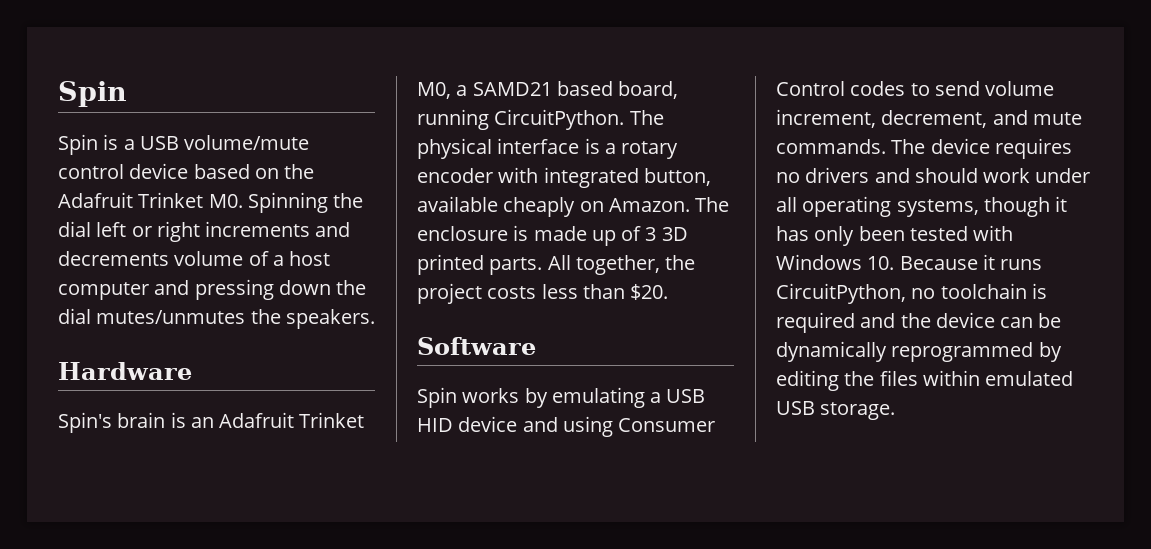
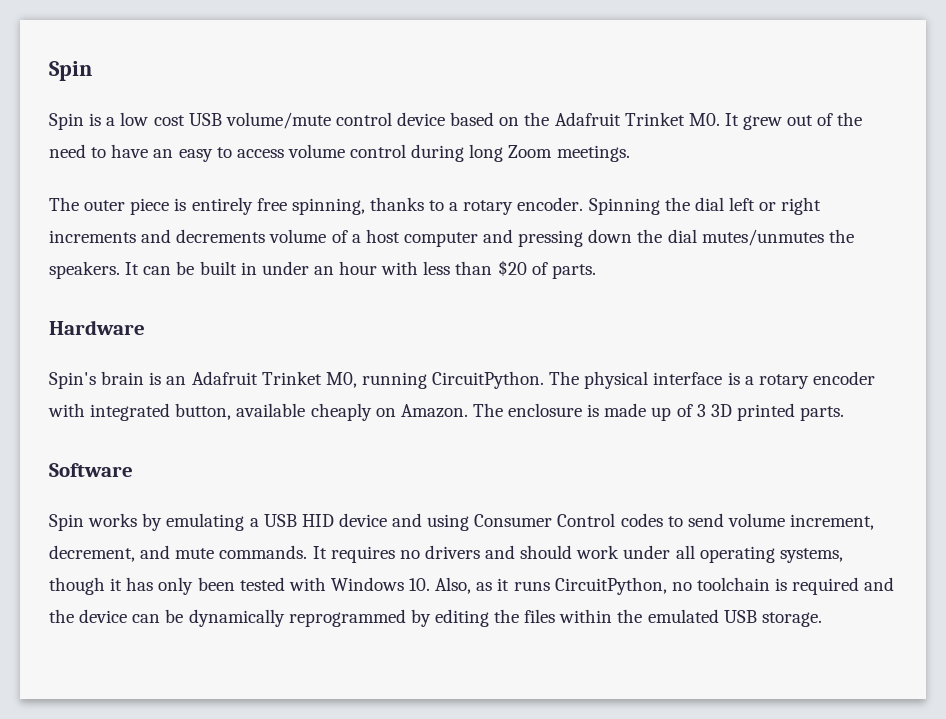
- Spin is a USB volume/mute control device based on the Adafruit Trinket M0. Spinning the dial left or right increments and decrements volume of a host computer and pressing down the dial mutes/unmutes the speakers.
+ Spin is a low cost USB volume/mute control device based on the Adafruit Trinket M0. It grew out of the need to have an easy to access volume control during long Zoom meetings.
+ The outer piece is entirely free spinning, thanks to a rotary encoder. Spinning the dial left or right increments and decrements volume of a host computer and pressing down the dial mutes/unmutes the speakers. It can be built in under an hour with less than $20 of parts.
- Spin's brain is an Adafruit Trinket M0, a SAMD21 based board, running CircuitPython.
+ Spin's brain is an Adafruit Trinket M0, running CircuitPython.
- All together, the project costs less than $20.
- The device requires no drivers and should work under all operating systems, though it has only been tested with Windows 10. Because it runs CircuitPython, no toolchain is required and the device can be dynamically reprogrammed by editing the files within emulated USB storage.
+ It requires no drivers and should work under all operating systems, though it has only been tested with Windows 10. Also, as it runs CircuitPython, no toolchain is required and the device can be dynamically reprogrammed by editing the files within the emulated USB storage.

